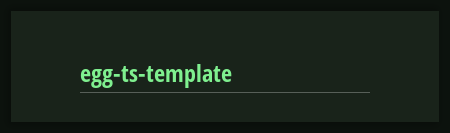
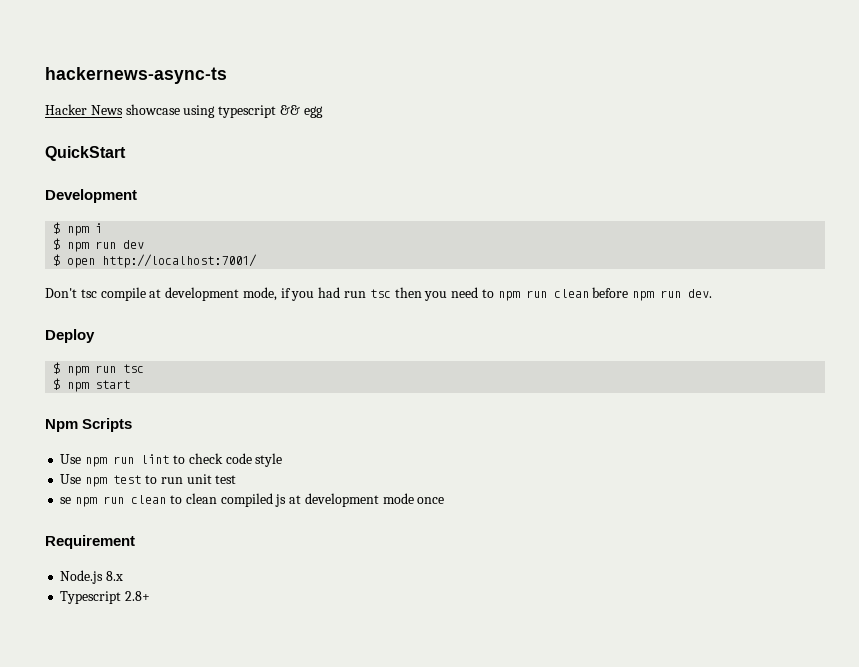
- egg-ts-template
+ hackernews-async-ts
+ Hacker News showcase using typescript && egg
+ QuickStart
+ Development
+ $ npm i
+ $ npm run dev
+ $ open http://localhost:7001/
+ Don't tsc compile at development mode, if you had run tsc then you need to npm run clean before npm run dev.
+ Deploy
+ $ npm run tsc
+ $ npm start
+ Npm Scripts
+ Use npm run lint to check code style
+ Use npm test to run unit test
+ se npm run clean to clean compiled js at development mode once
+ Requirement
+ Node.js 8.x
+ Typescript 2.8+

